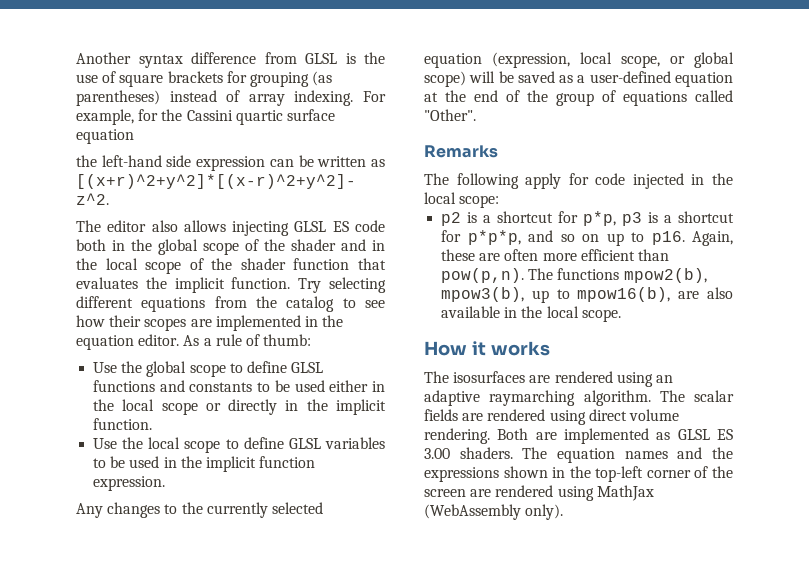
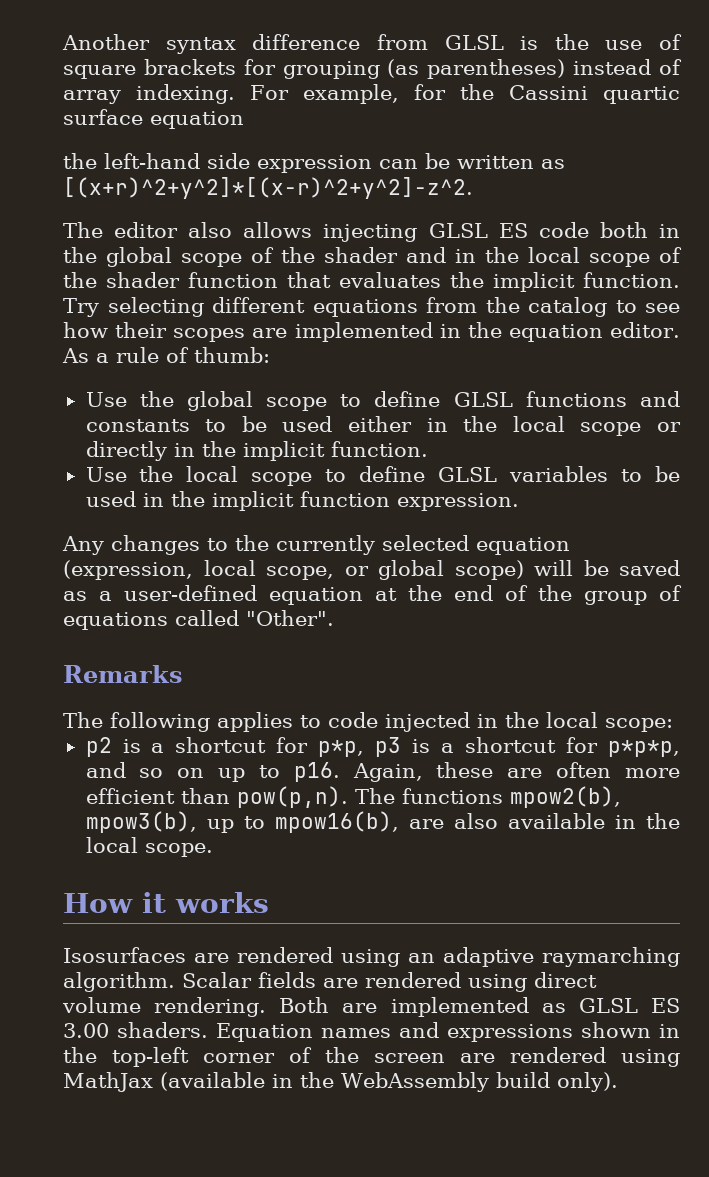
- The following apply for code injected in the local scope:
+ The following applies to code injected in the local scope:
- The isosurfaces are rendered using an adaptive raymarching algorithm.
+ Isosurfaces are rendered using an adaptive raymarching algorithm.
- The scalar fields are rendered using direct volume rendering.
+ Scalar fields are rendered using direct volume rendering.
- The equation names and the expressions shown in the top-left corner of the screen are rendered using MathJax (WebAssembly only).
+ Equation names and expressions shown in the top-left corner of the screen are rendered using MathJax (available in the WebAssembly build only).

